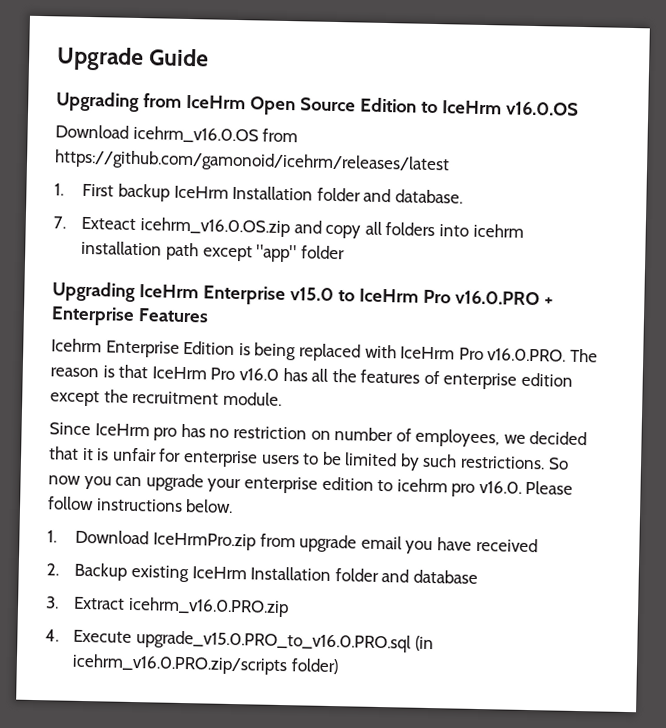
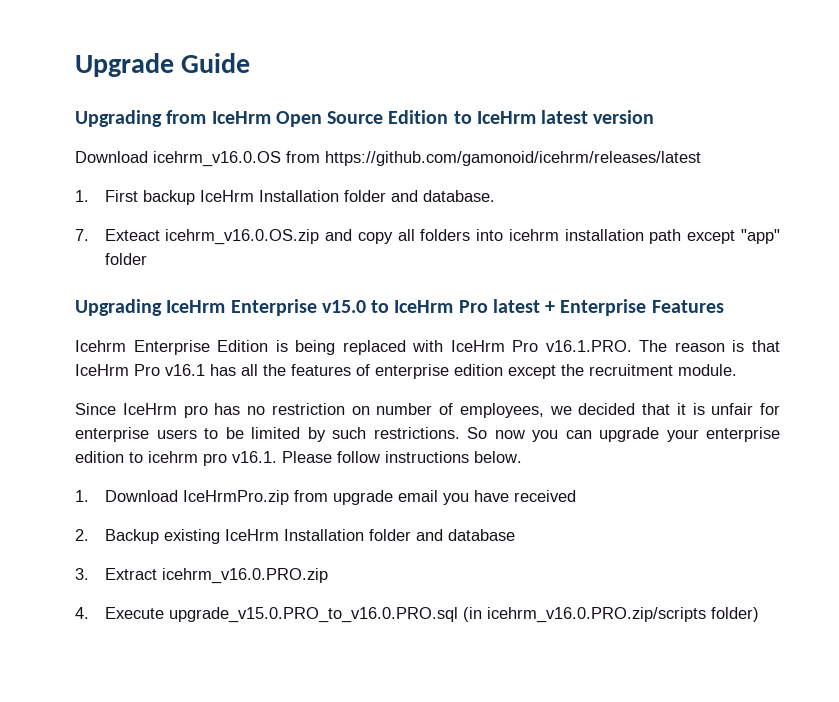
- Upgrading from IceHrm Open Source Edition to IceHrm v16.0.OS
+ Upgrading from IceHrm Open Source Edition to IceHrm latest version
- Upgrading IceHrm Enterprise v15.0 to IceHrm Pro v16.0.PRO + Enterprise Features
+ Upgrading IceHrm Enterprise v15.0 to IceHrm Pro latest + Enterprise Features
- Icehrm Enterprise Edition is being replaced with IceHrm Pro v16.0.PRO. The reason is that IceHrm Pro v16.0 has all the features of enterprise edition except the recruitment module.
+ Icehrm Enterprise Edition is being replaced with IceHrm Pro v16.1.PRO. The reason is that IceHrm Pro v16.1 has all the features of enterprise edition except the recruitment module.
- So now you can upgrade your enterprise edition to icehrm pro v16.0. Please follow instructions below.
+ So now you can upgrade your enterprise edition to icehrm pro v16.1. Please follow instructions below.

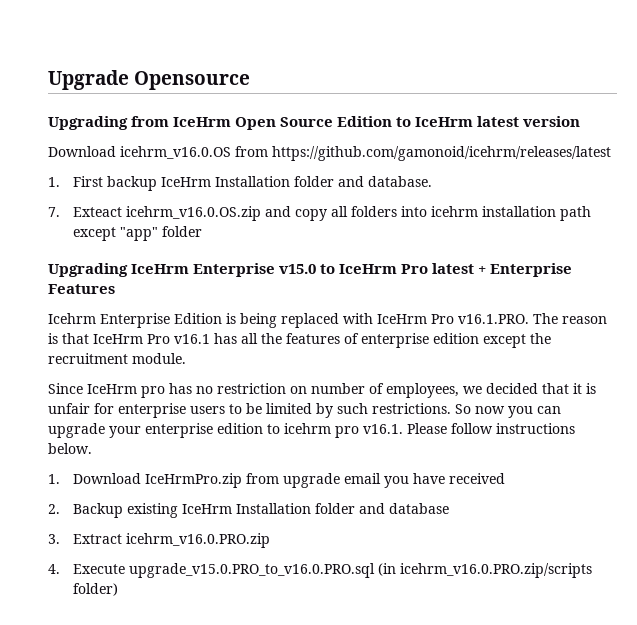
- Upgrade Guide
+ Upgrade Opensource

